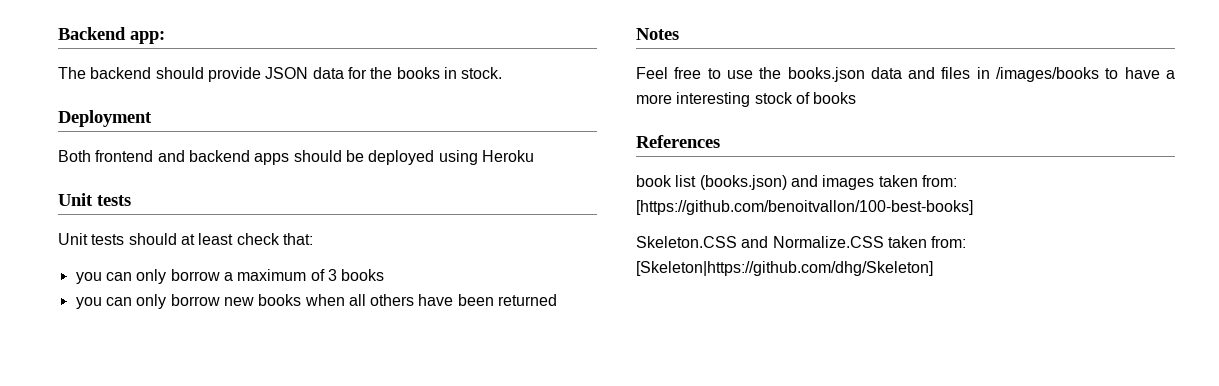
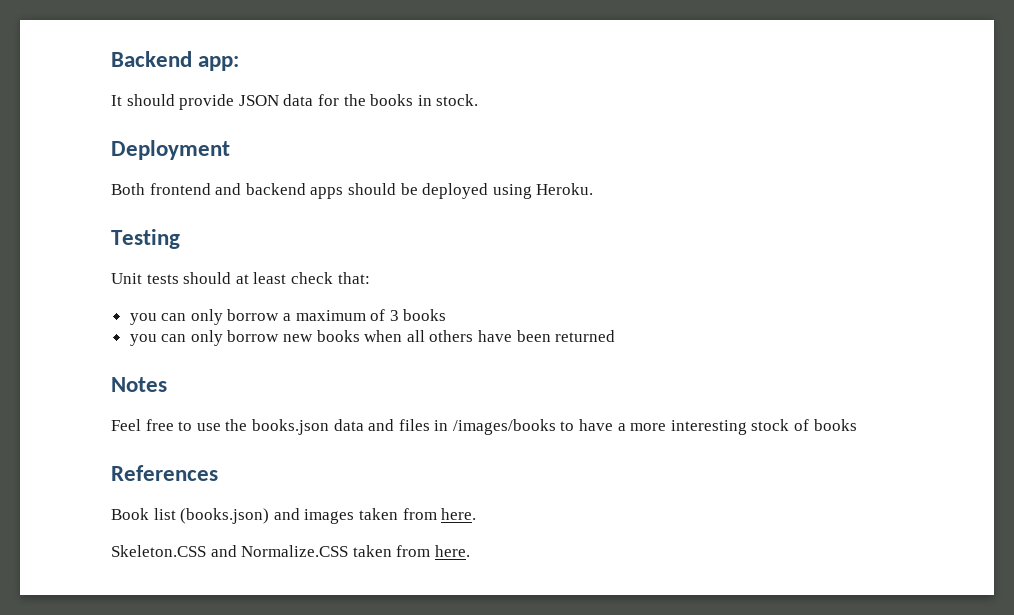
- The backend should provide JSON data for the books in stock.
+ It should provide JSON data for the books in stock.
- Both frontend and backend apps should be deployed using Heroku
- Unit tests
+ Both frontend and backend apps should be deployed using Heroku.
+ Testing
- book list (books.json) and images taken from: [https://github.com/benoitvallon/100-best-books]
+ Book list (books.json) and images taken from here.
- Skeleton.CSS and Normalize.CSS taken from: [Skeleton|https://github.com/dhg/Skeleton]
+ Skeleton.CSS and Normalize.CSS taken from here.

